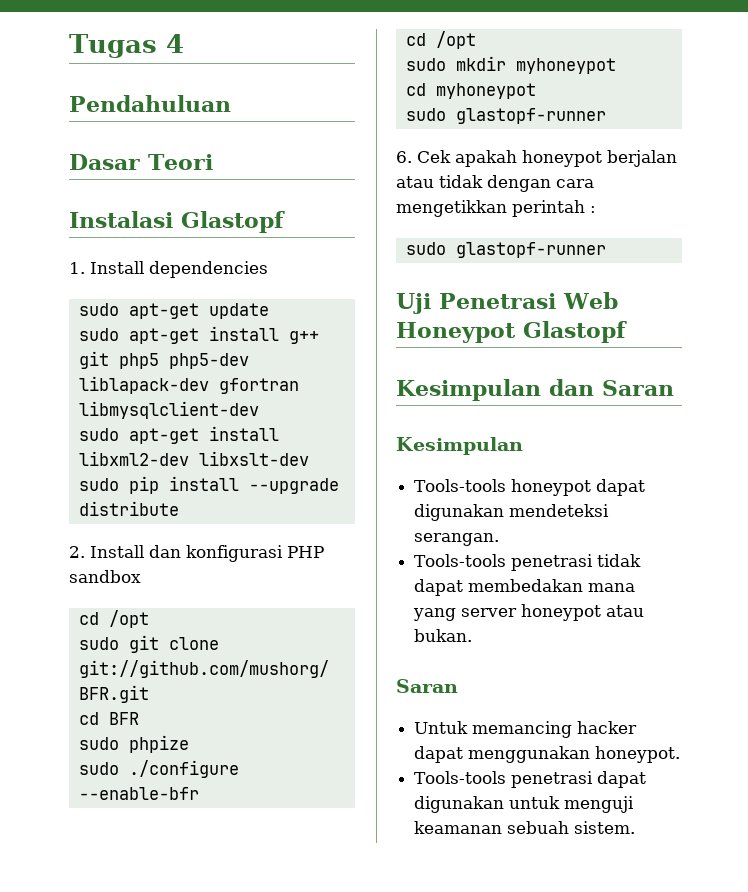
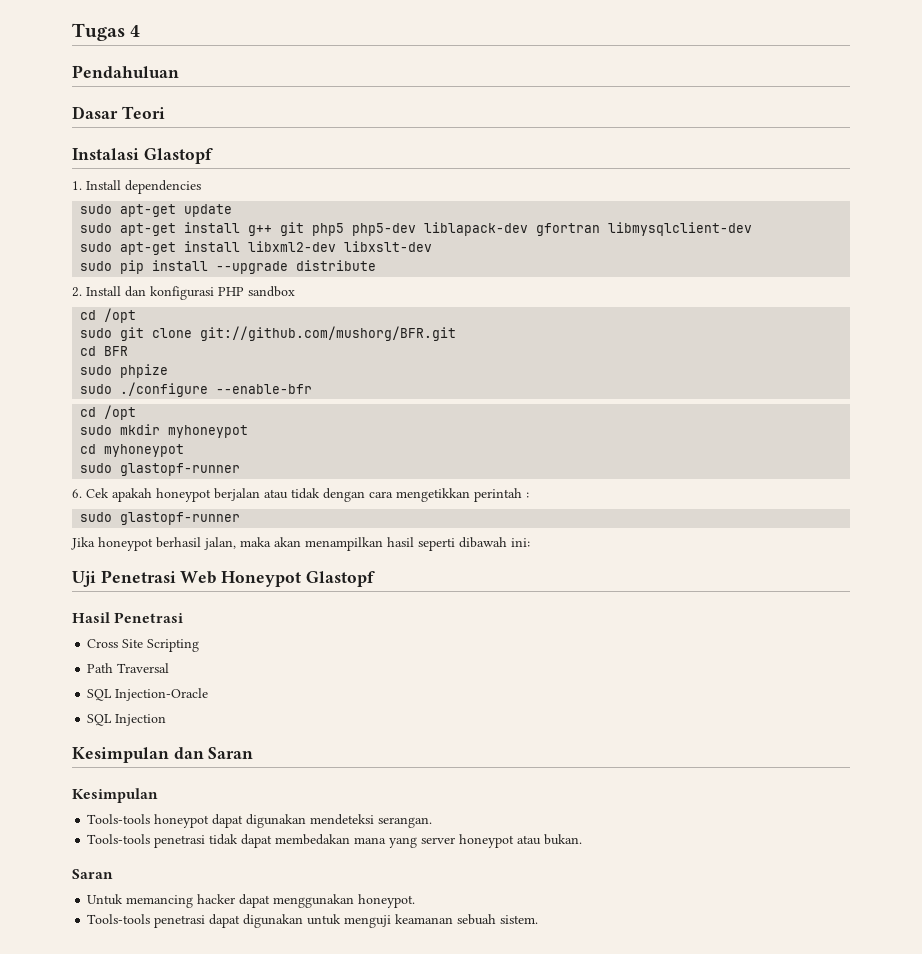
+ Jika honeypot berhasil jalan, maka akan menampilkan hasil seperti dibawah ini:
+ Hasil Penetrasi
+ Cross Site Scripting
+ Path Traversal
+ SQL Injection-Oracle
+ SQL Injection

